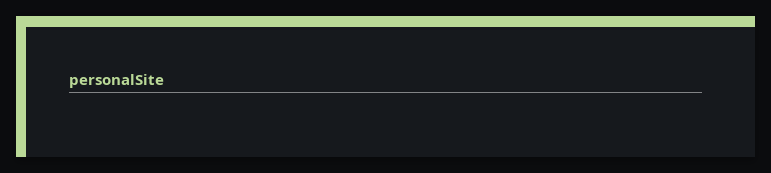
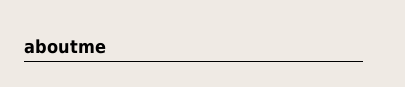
- personalSite
+ aboutme

